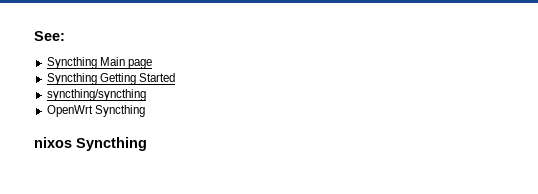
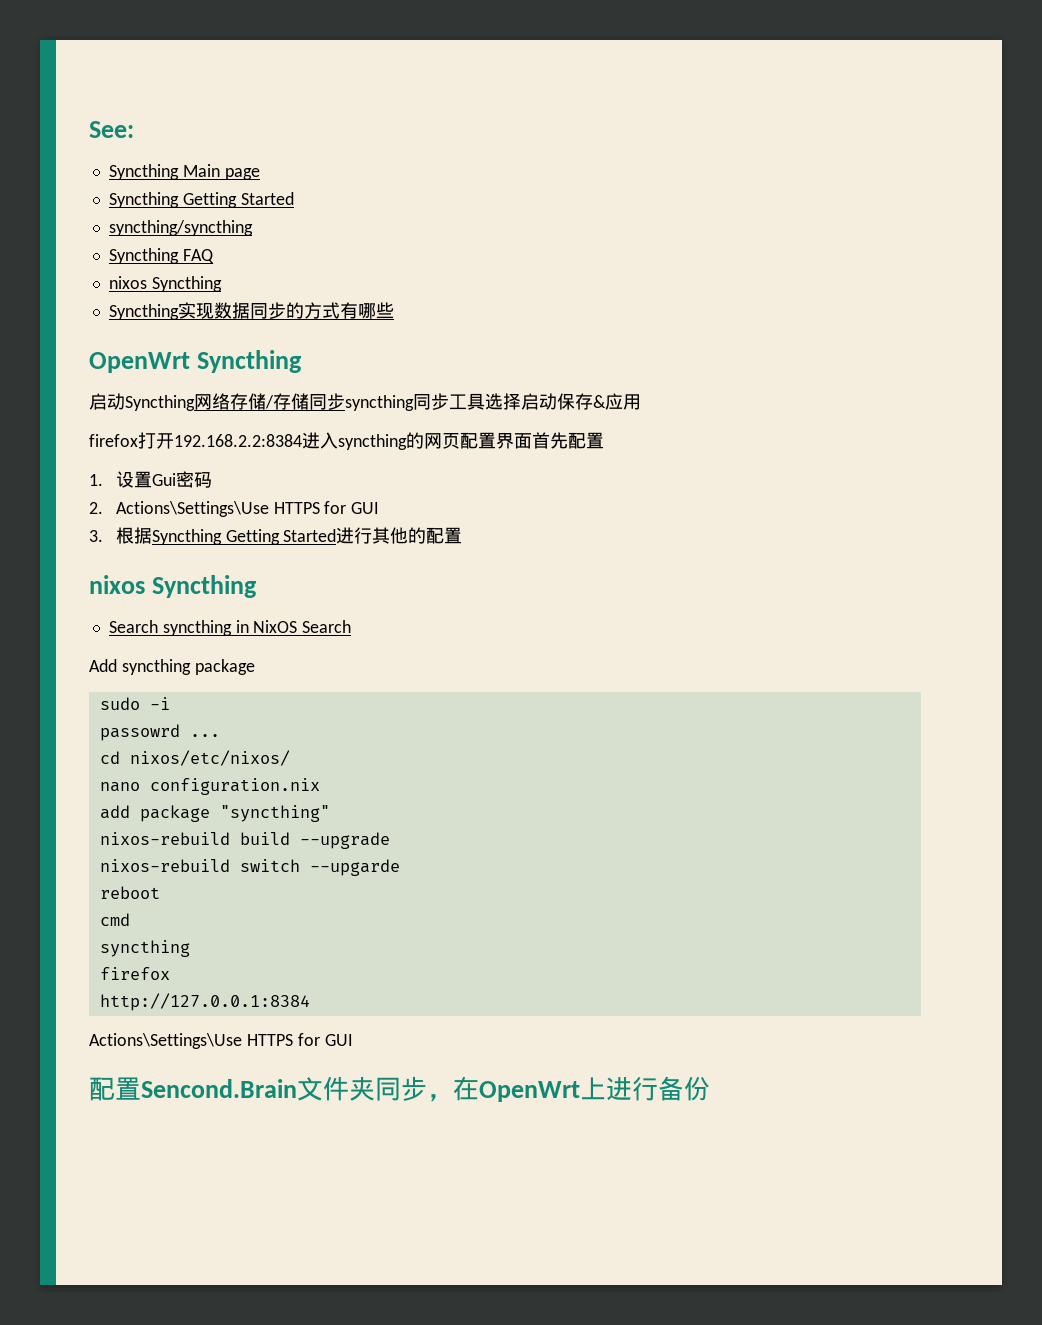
+ Syncthing FAQ
+ nixos Syncthing
+ Syncthing实现数据同步的方式有哪些
  OpenWrt Syncthing
+ 启动Syncthing网络存储/存储同步syncthing同步工具选择启动保存&应用
+ firefox打开192.168.2.2:8384进入syncthing的网页配置界面首先配置
+ 1.设置Gui密码
+ 2. Actions\Settings\Use HTTPS for GUI
+ 3.根据Syncthing Getting Started进行其他的配置
  nixos Syncthing
+ Search syncthing in NixOS Search
+ Add syncthing package
+ sudo -i
+ passowrd ...
+ cd nixos/etc/nixos/
+ nano configuration.nix
+ add package "syncthing"
+ nixos-rebuild build --upgrade
+ nixos-rebuild switch --upgarde
+ reboot
+ cmd
+ syncthing
+ firefox
+ http://127.0.0.1:8384
+ Actions\Settings\Use HTTPS for GUI
+ 配置Sencond.Brain文件夹同步，在OpenWrt上进行备份

